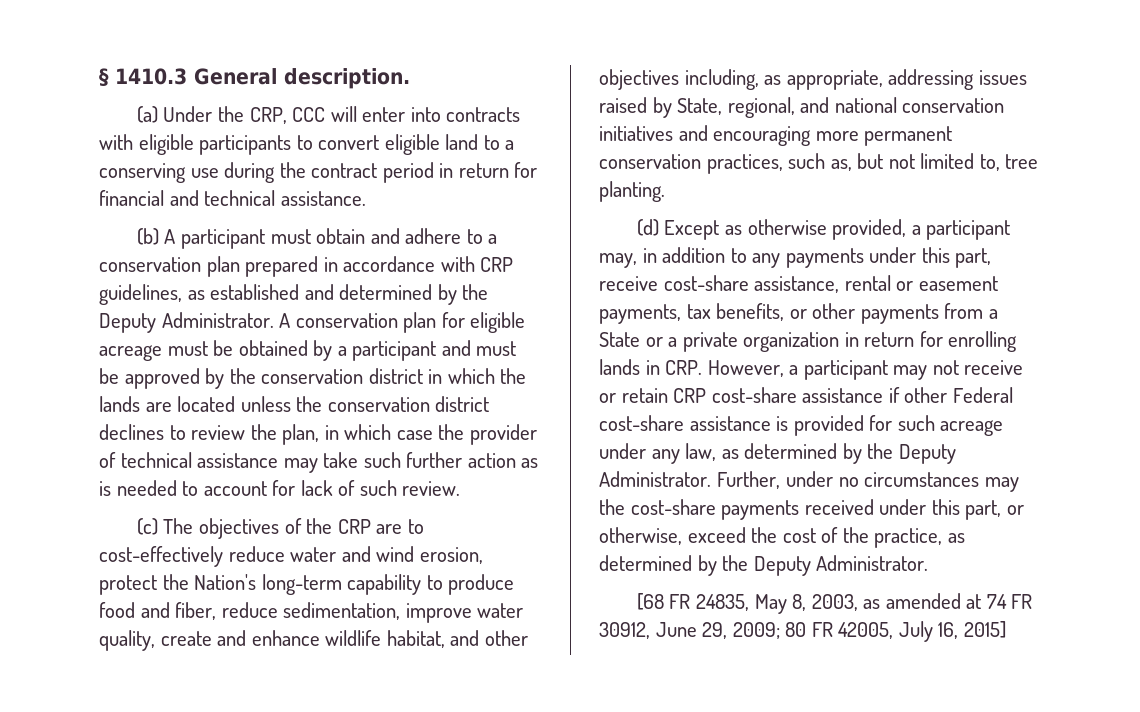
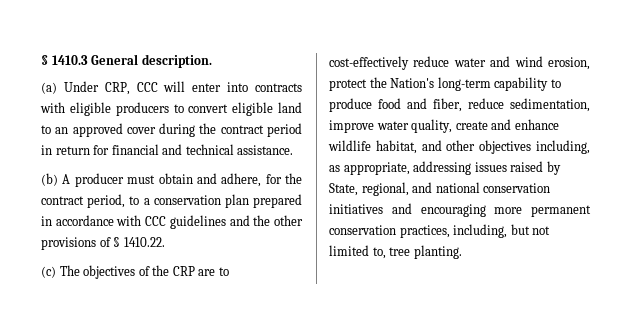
- (a) Under the CRP, CCC will enter into contracts with eligible participants to convert eligible land to a conserving use during the contract period in return for financial and technical assistance.
+ (a) Under CRP, CCC will enter into contracts with eligible producers to convert eligible land to an approved cover during the contract period in return for financial and technical assistance.
- (b) A participant must obtain and adhere to a conservation plan prepared in accordance with CRP guidelines, as established and determined by the Deputy Administrator. A conservation plan for eligible acreage must be obtained by a participant and must be approved by the conservation district in which the lands are located unless the conservation district declines to review the plan, in which case the provider of technical assistance may take such further action as is needed to account for lack of such review.
+ (b) A producer must obtain and adhere, for the contract period, to a conservation plan prepared in accordance with CCC guidelines and the other provisions of § 1410.22.
- (c) The objectives of the CRP are to cost-effectively reduce water and wind erosion, protect the Nation's long-term capability to produce food and fiber, reduce sedimentation, improve water quality, create and enhance wildlife habitat, and other objectives including, as appropriate, addressing issues raised by State, regional, and national conservation initiatives and encouraging more permanent conservation practices, such as, but not limited to, tree planting.
+ (c) The objectives of the CRP are to cost-effectively reduce water and wind erosion, protect the Nation's long-term capability to produce food and fiber, reduce sedimentation, improve water quality, create and enhance wildlife habitat, and other objectives including, as appropriate, addressing issues raised by State, regional, and national conservation initiatives and encouraging more permanent conservation practices, including, but not limited to, tree planting.
- (d) Except as otherwise provided, a participant may, in addition to any payments under this part, receive cost-share assistance, rental or easement payments, tax benefits, or other payments from a State or a private organization in return for enrolling lands in CRP. However, a participant may not receive or retain CRP cost-share assistance if other Federal cost-share assistance is provided for such acreage under any law, as determined by the Deputy Administrator. Further, under no circumstances may the cost-share payments received under this part, or otherwise, exceed the cost of the practice, as determined by the Deputy Administrator.
- [68 FR 24835, May 8, 2003, as amended at 74 FR 30912, June 29, 2009; 80 FR 42005, July 16, 2015]

